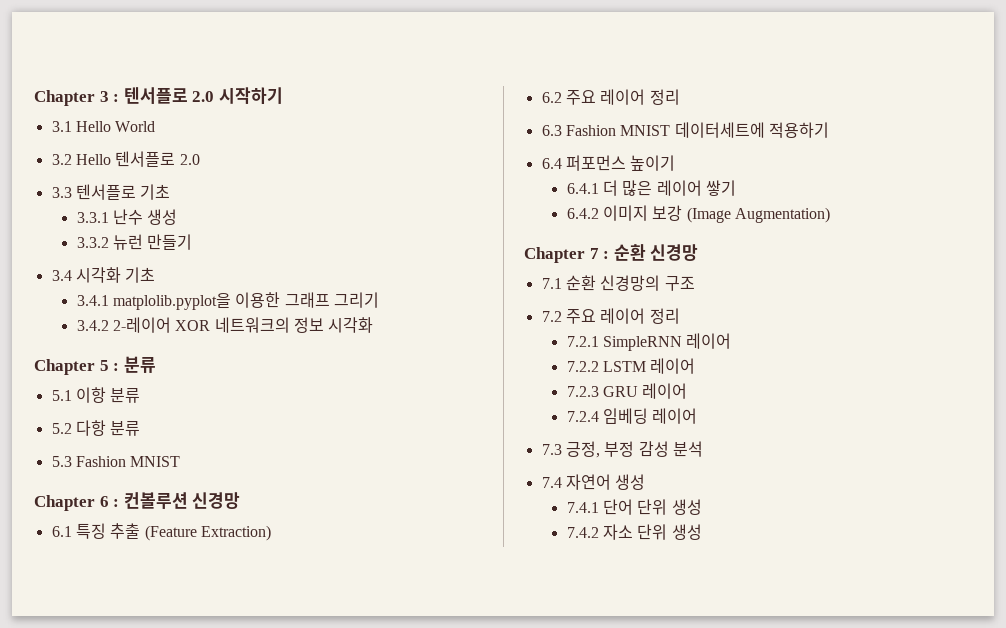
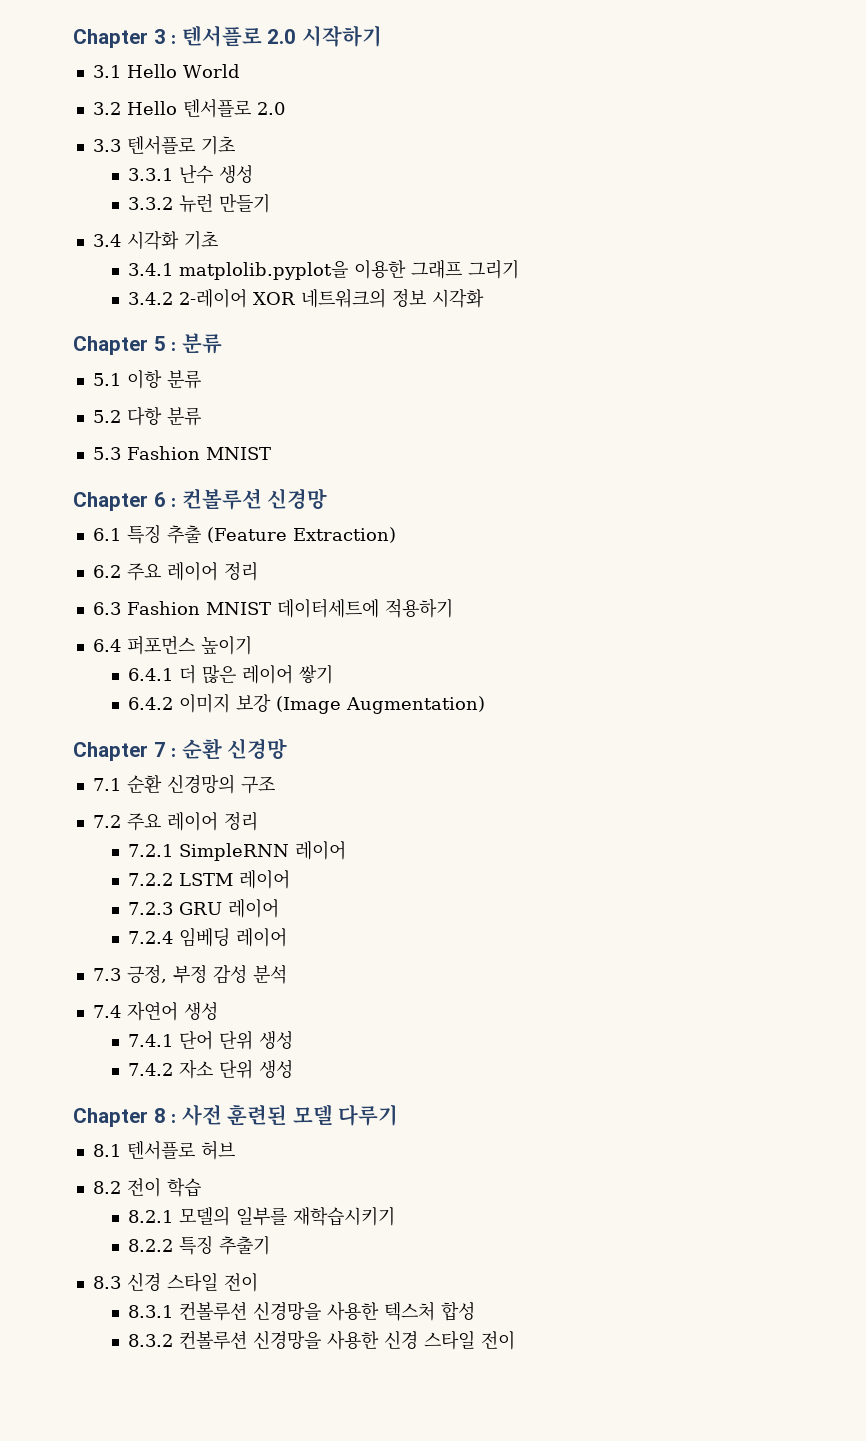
+ Chapter 8 : 사전 훈련된 모델 다루기
+ 8.1 텐서플로 허브
+ 8.2 전이 학습
+ 8.2.1 모델의 일부를 재학습시키기
+ 8.2.2 특징 추출기
+ 8.3 신경 스타일 전이
+ 8.3.1 컨볼루션 신경망을 사용한 텍스처 합성
+ 8.3.2 컨볼루션 신경망을 사용한 신경 스타일 전이

